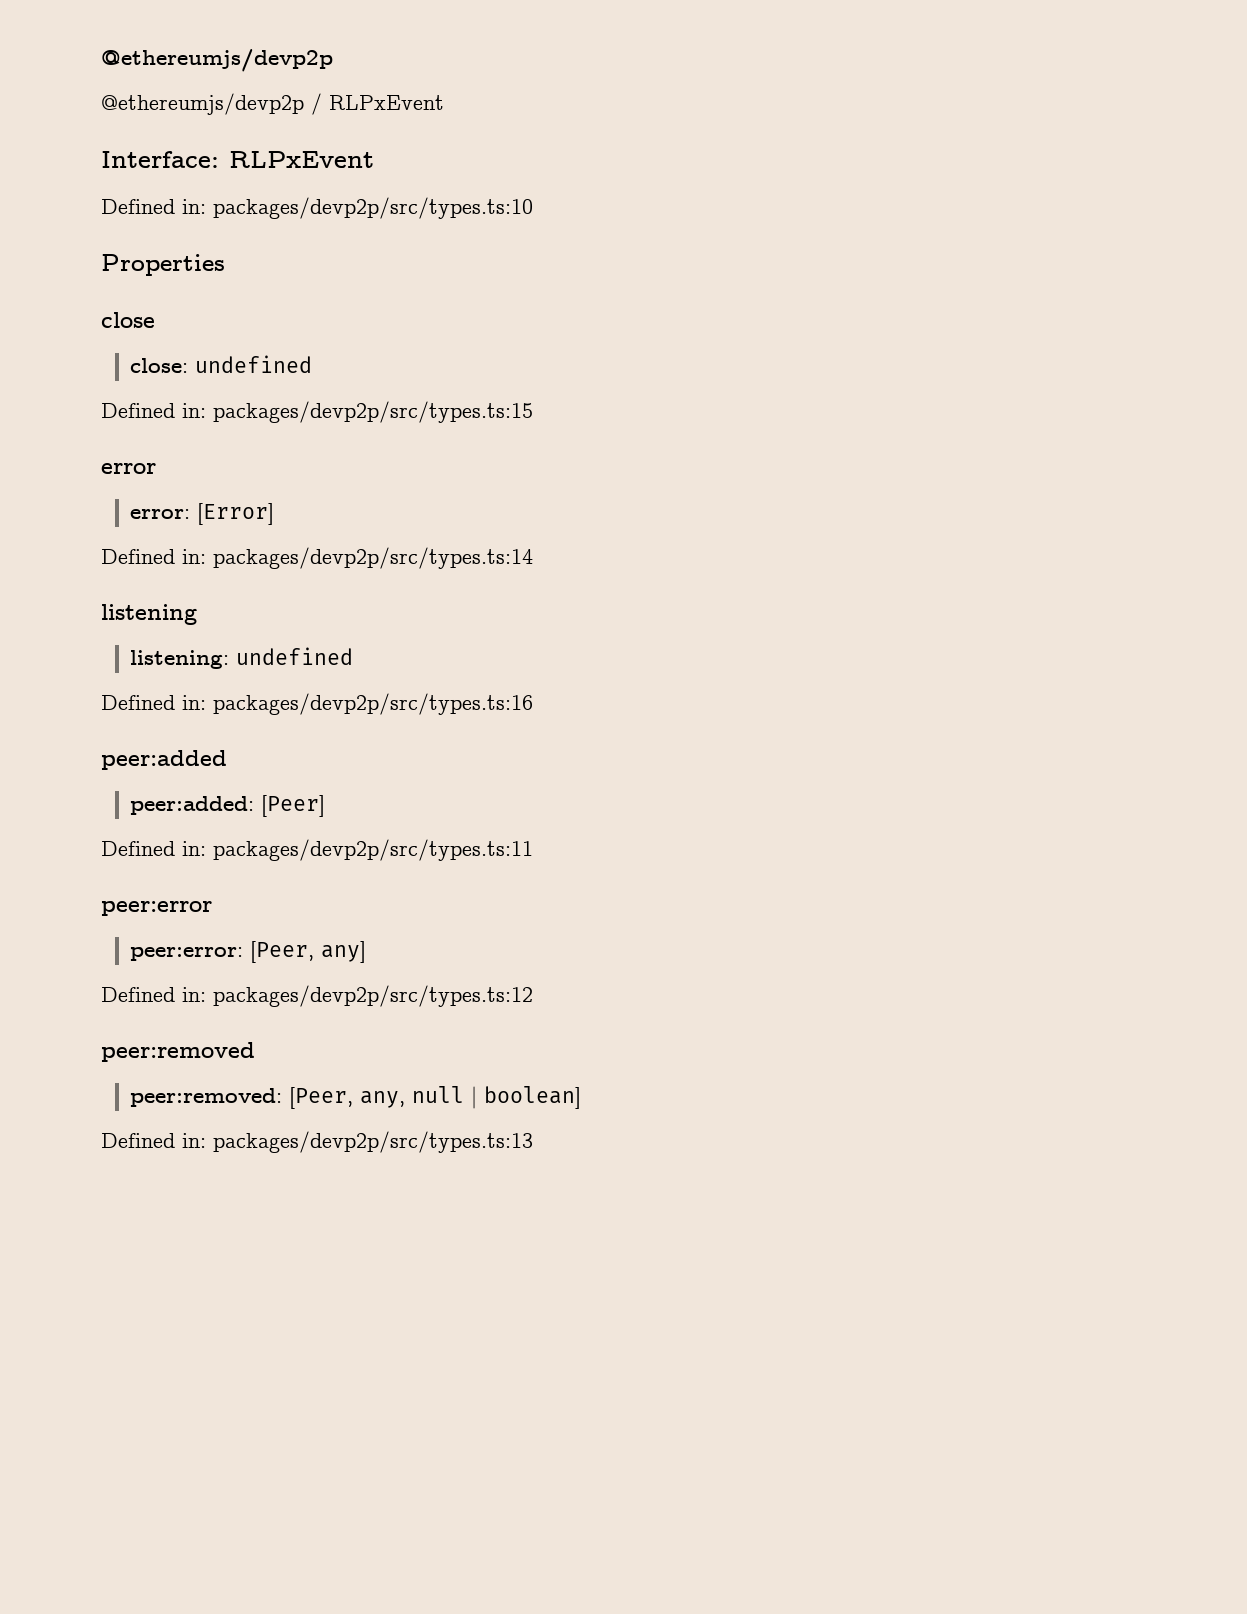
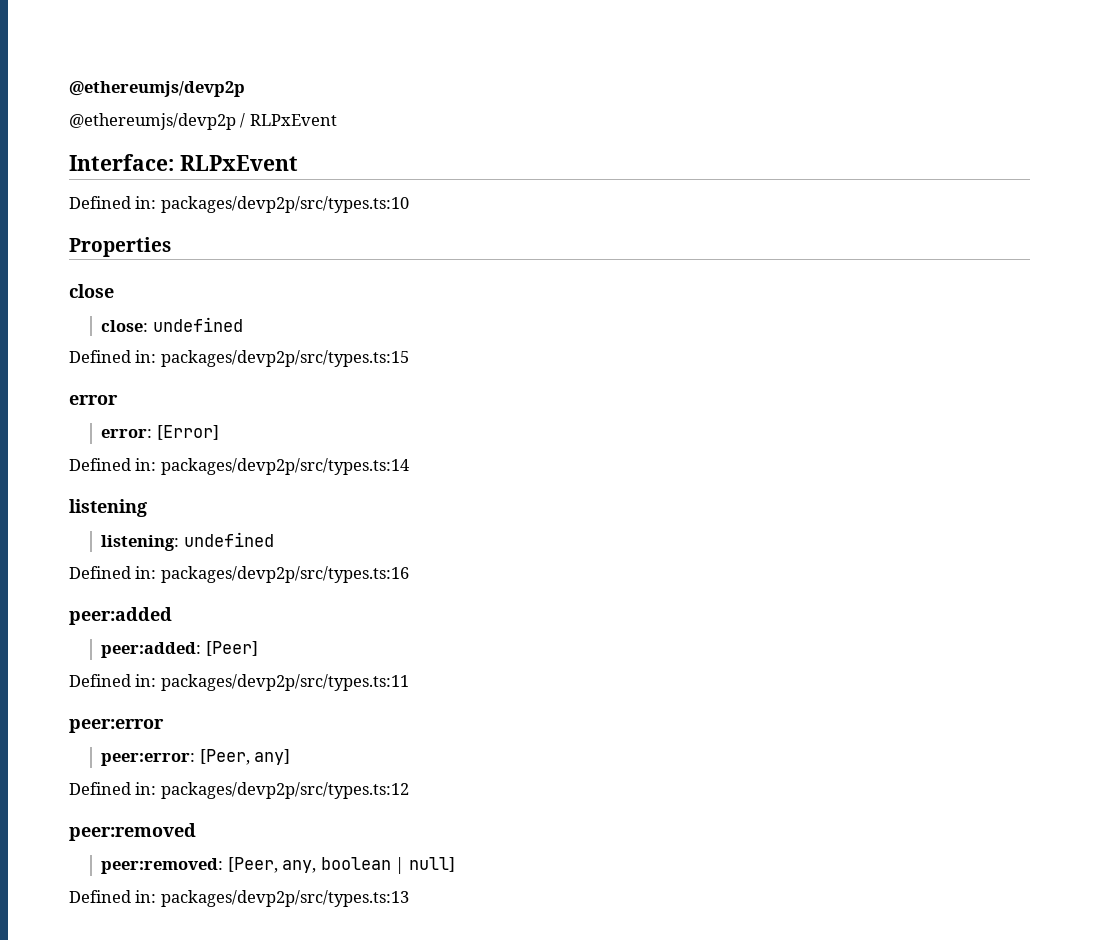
- peer:removed: [Peer, any, null | boolean]
+ peer:removed: [Peer, any, boolean | null]

